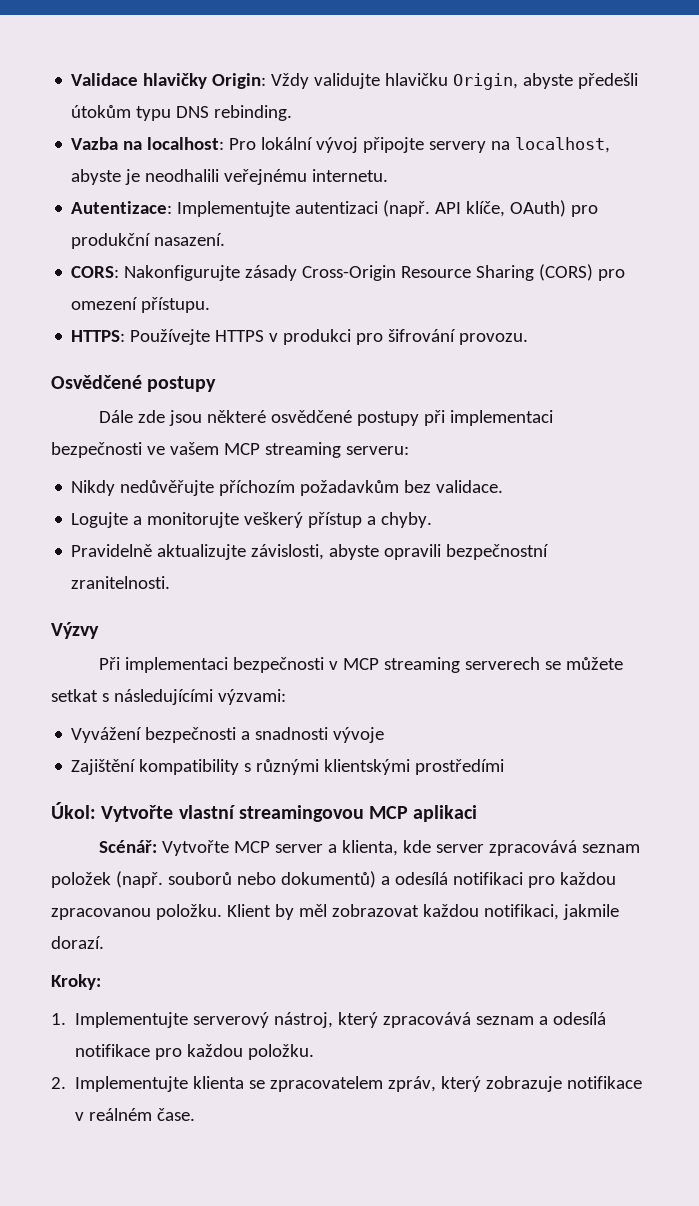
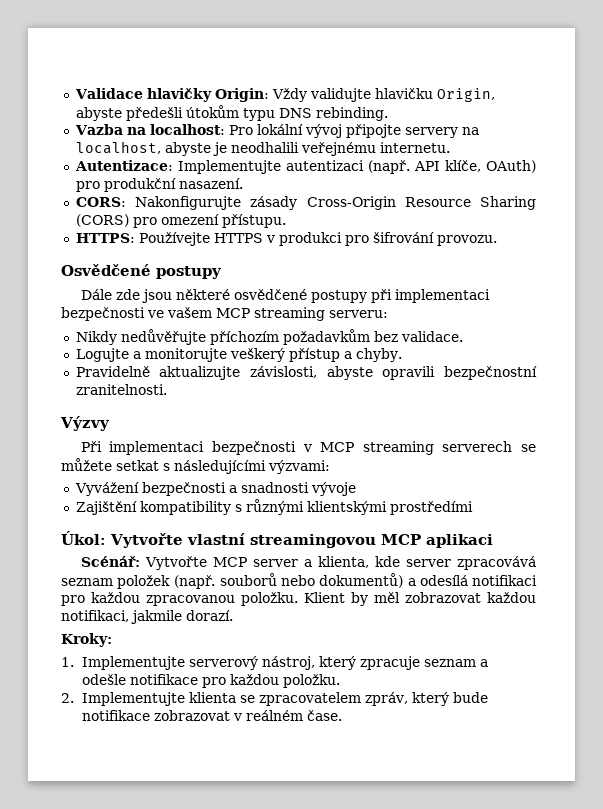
- 1. Implementujte serverový nástroj, který zpracovává seznam a odesílá notifikace pro každou položku.
+ 1. Implementujte serverový nástroj, který zpracuje seznam a odešle notifikace pro každou položku.
- 2. Implementujte klienta se zpracovatelem zpráv, který zobrazuje notifikace v reálném čase.
+ 2. Implementujte klienta se zpracovatelem zpráv, který bude notifikace zobrazovat v reálném čase.

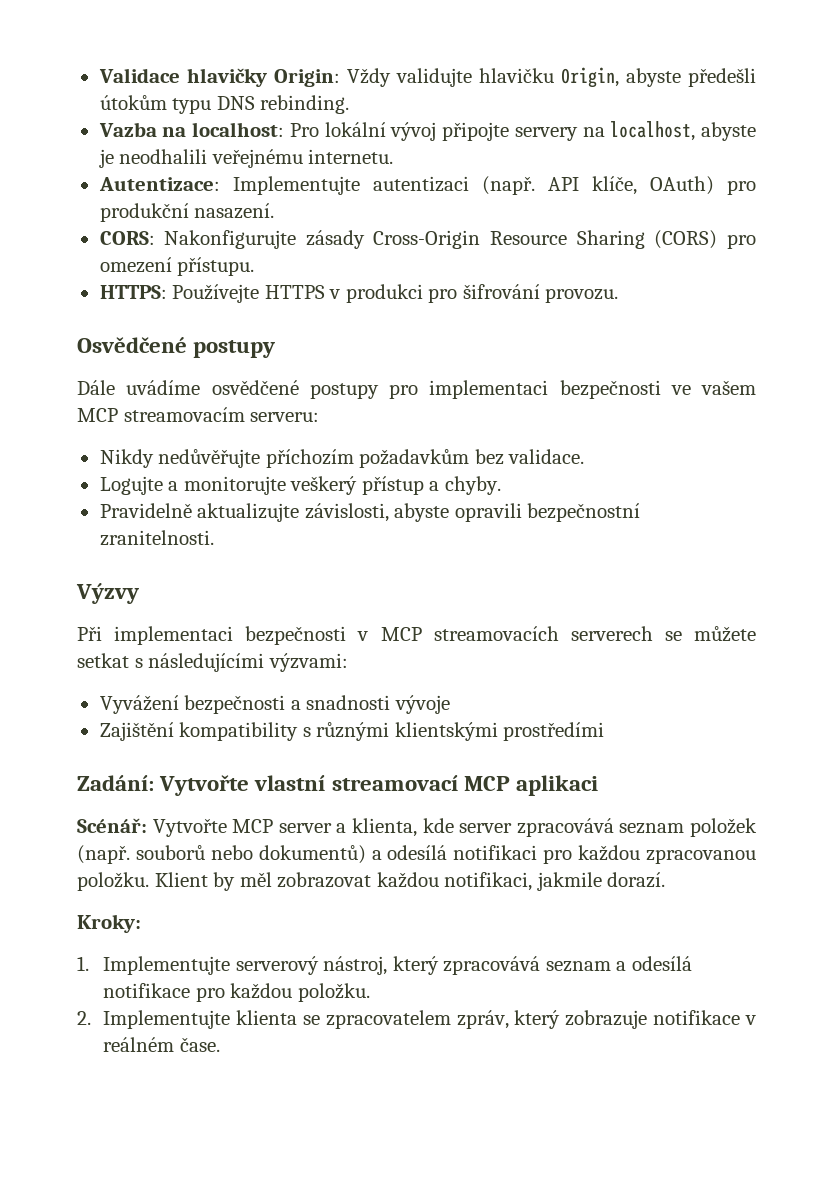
- Dále zde jsou některé osvědčené postupy při implementaci bezpečnosti ve vašem MCP streaming serveru:
+ Dále uvádíme osvědčené postupy pro implementaci bezpečnosti ve vašem MCP streamovacím serveru:
- Při implementaci bezpečnosti v MCP streaming serverech se můžete setkat s následujícími výzvami:
+ Při implementaci bezpečnosti v MCP streamovacích serverech se můžete setkat s následujícími výzvami:
- Úkol: Vytvořte vlastní streamingovou MCP aplikaci
+ Zadání: Vytvořte vlastní streamovací MCP aplikaci
- 1. Implementujte serverový nástroj, který zpracuje seznam a odešle notifikace pro každou položku.
+ 1. Implementujte serverový nástroj, který zpracovává seznam a odesílá notifikace pro každou položku.
- 2. Implementujte klienta se zpracovatelem zpráv, který bude notifikace zobrazovat v reálném čase.
+ 2. Implementujte klienta se zpracovatelem zpráv, který zobrazuje notifikace v reálném čase.

